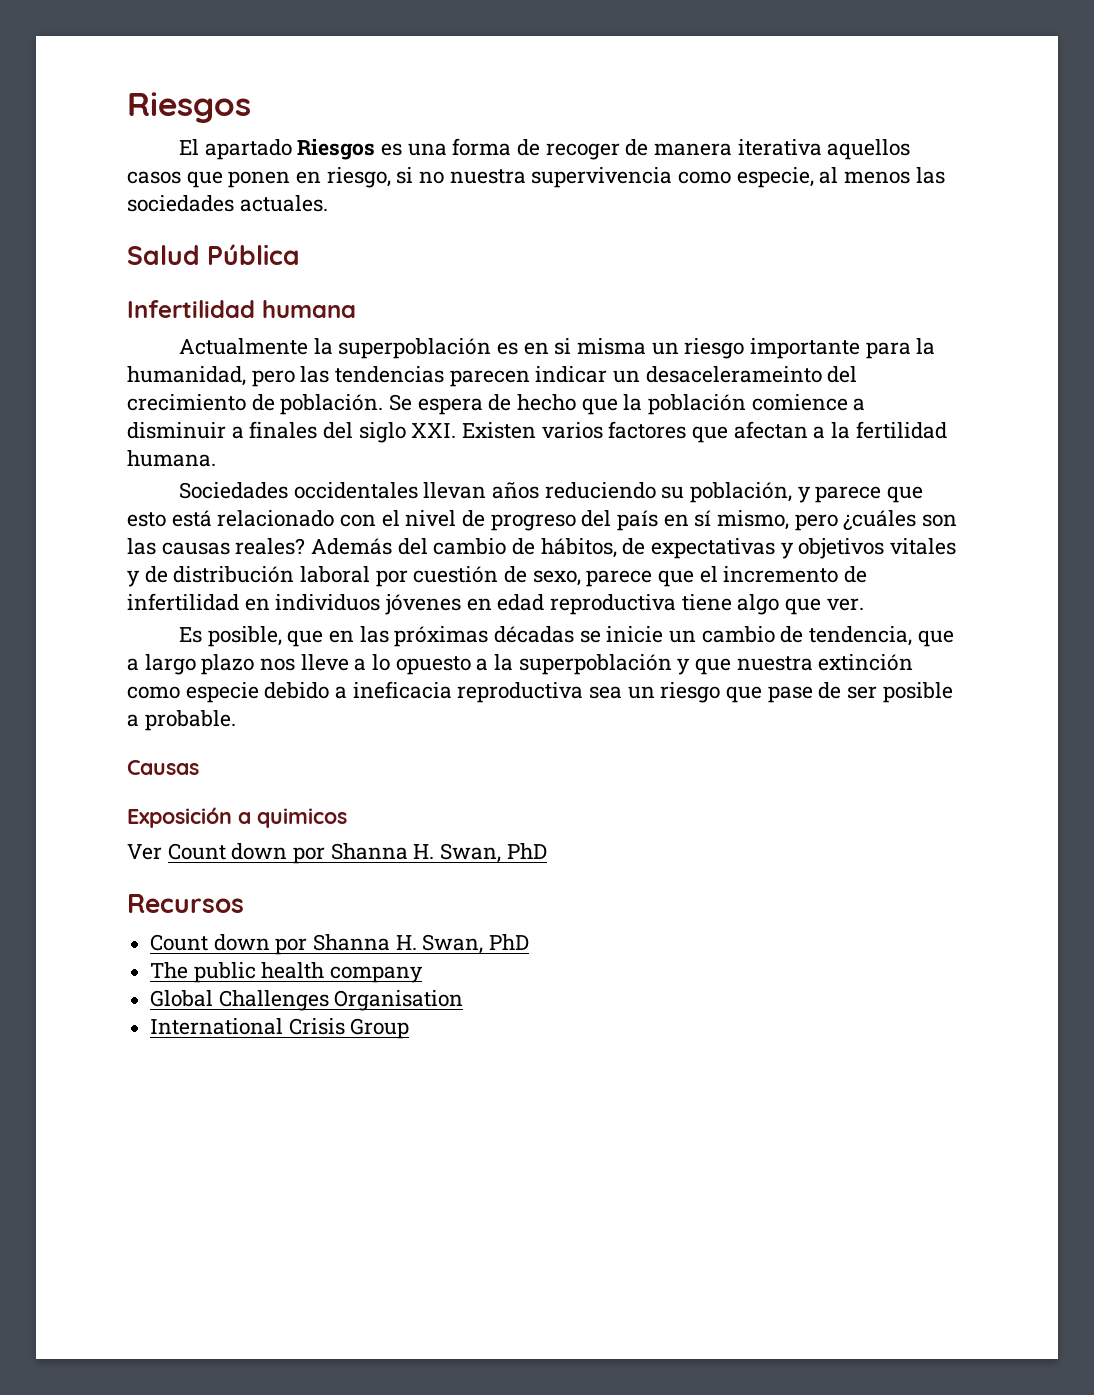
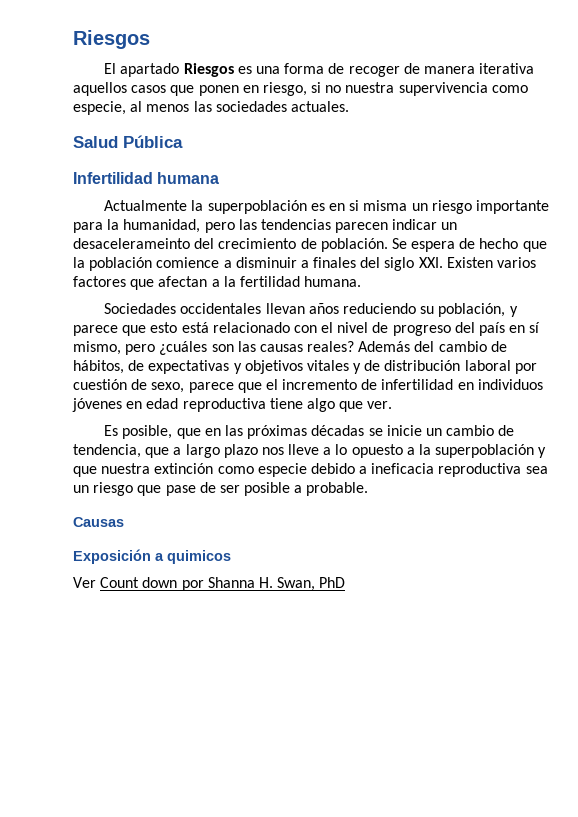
- Recursos
- Count down por Shanna H. Swan, PhD
- The public health company
- Global Challenges Organisation
- International Crisis Group

